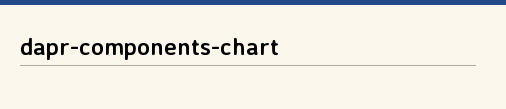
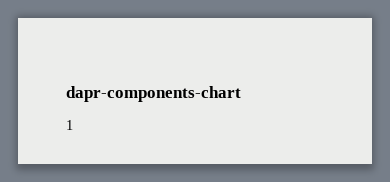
+ 1

